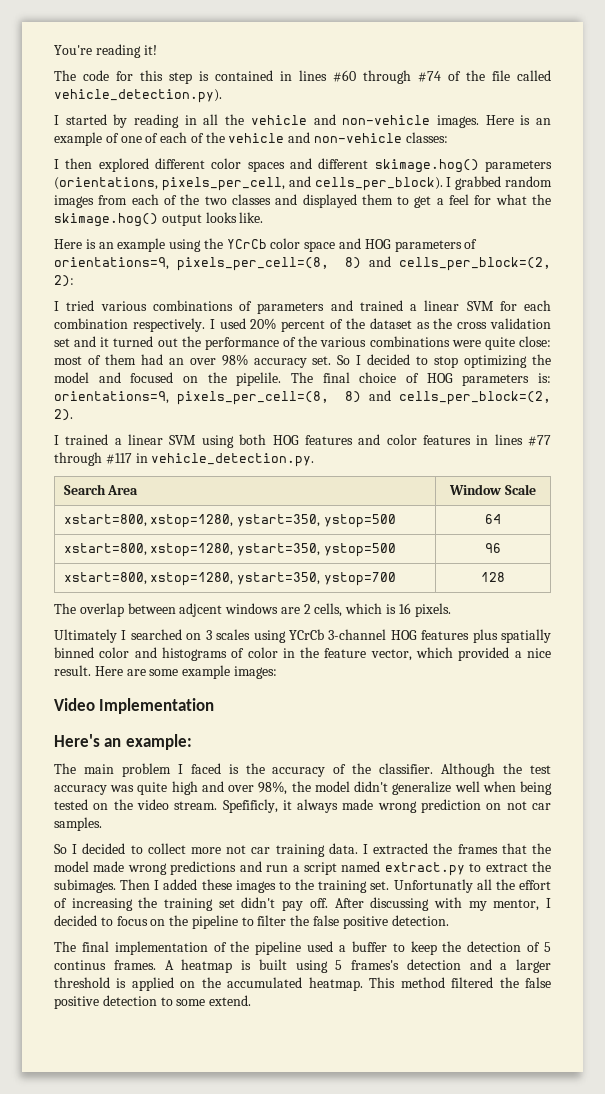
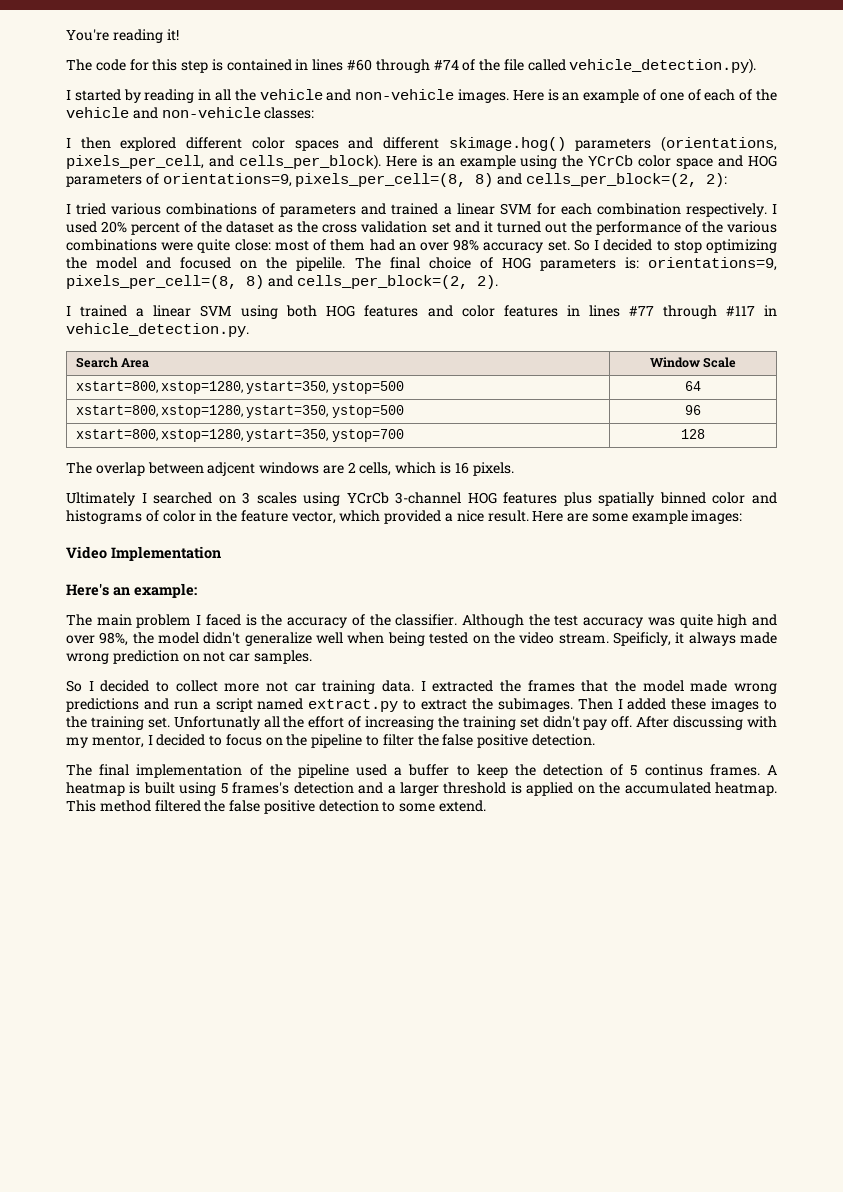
- I then explored different color spaces and different skimage.hog() parameters (orientations, pixels_per_cell, and cells_per_block). I grabbed random images from each of the two classes and displayed them to get a feel for what the skimage.hog() output looks like.
- Here is an example using the YCrCb color space and HOG parameters of orientations=9, pixels_per_cell=(8, 8) and cells_per_block=(2, 2):
+ I then explored different color spaces and different skimage.hog() parameters (orientations, pixels_per_cell, and cells_per_block). Here is an example using the YCrCb color space and HOG parameters of orientations=9, pixels_per_cell=(8, 8) and cells_per_block=(2, 2):
- Spefificly, it always made wrong prediction on not car samples.
+ Speificly, it always made wrong prediction on not car samples.

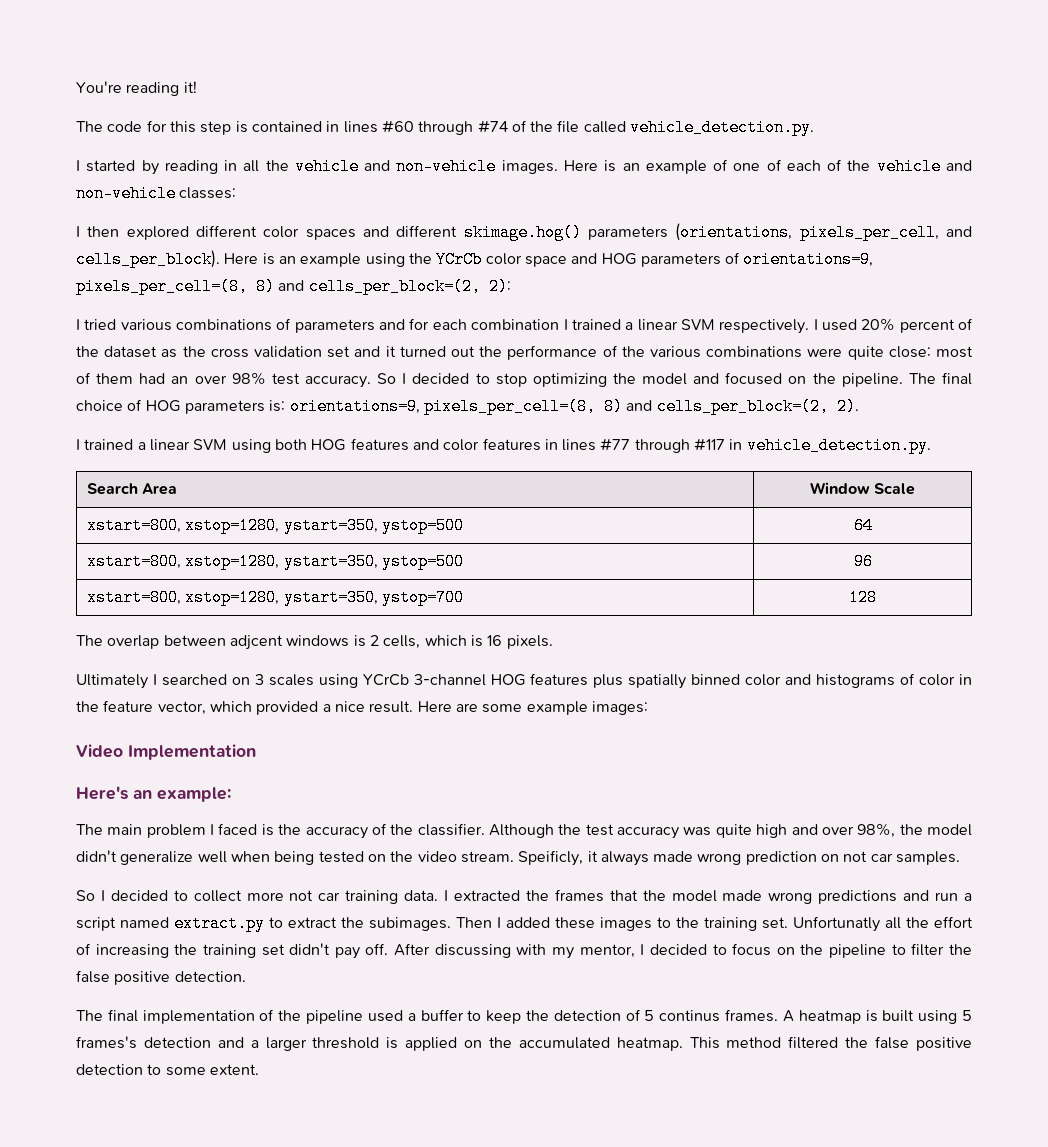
- The code for this step is contained in lines #60 through #74 of the file called vehicle_detection.py).
+ The code for this step is contained in lines #60 through #74 of the file called vehicle_detection.py.
- I tried various combinations of parameters and trained a linear SVM for each combination respectively.
+ I tried various combinations of parameters and for each combination I trained a linear SVM respectively.
- I used 20% percent of the dataset as the cross validation set and it turned out the performance of the various combinations were quite close: most of them had an over 98% accuracy set.
+ I used 20% percent of the dataset as the cross validation set and it turned out the performance of the various combinations were quite close: most of them had an over 98% test accuracy.
- So I decided to stop optimizing the model and focused on the pipelile.
+ So I decided to stop optimizing the model and focused on the pipeline.
- The overlap between adjcent windows are 2 cells, which is 16 pixels.
+ The overlap between adjcent windows is 2 cells, which is 16 pixels.
- This method filtered the false positive detection to some extend.
+ This method filtered the false positive detection to some extent.

